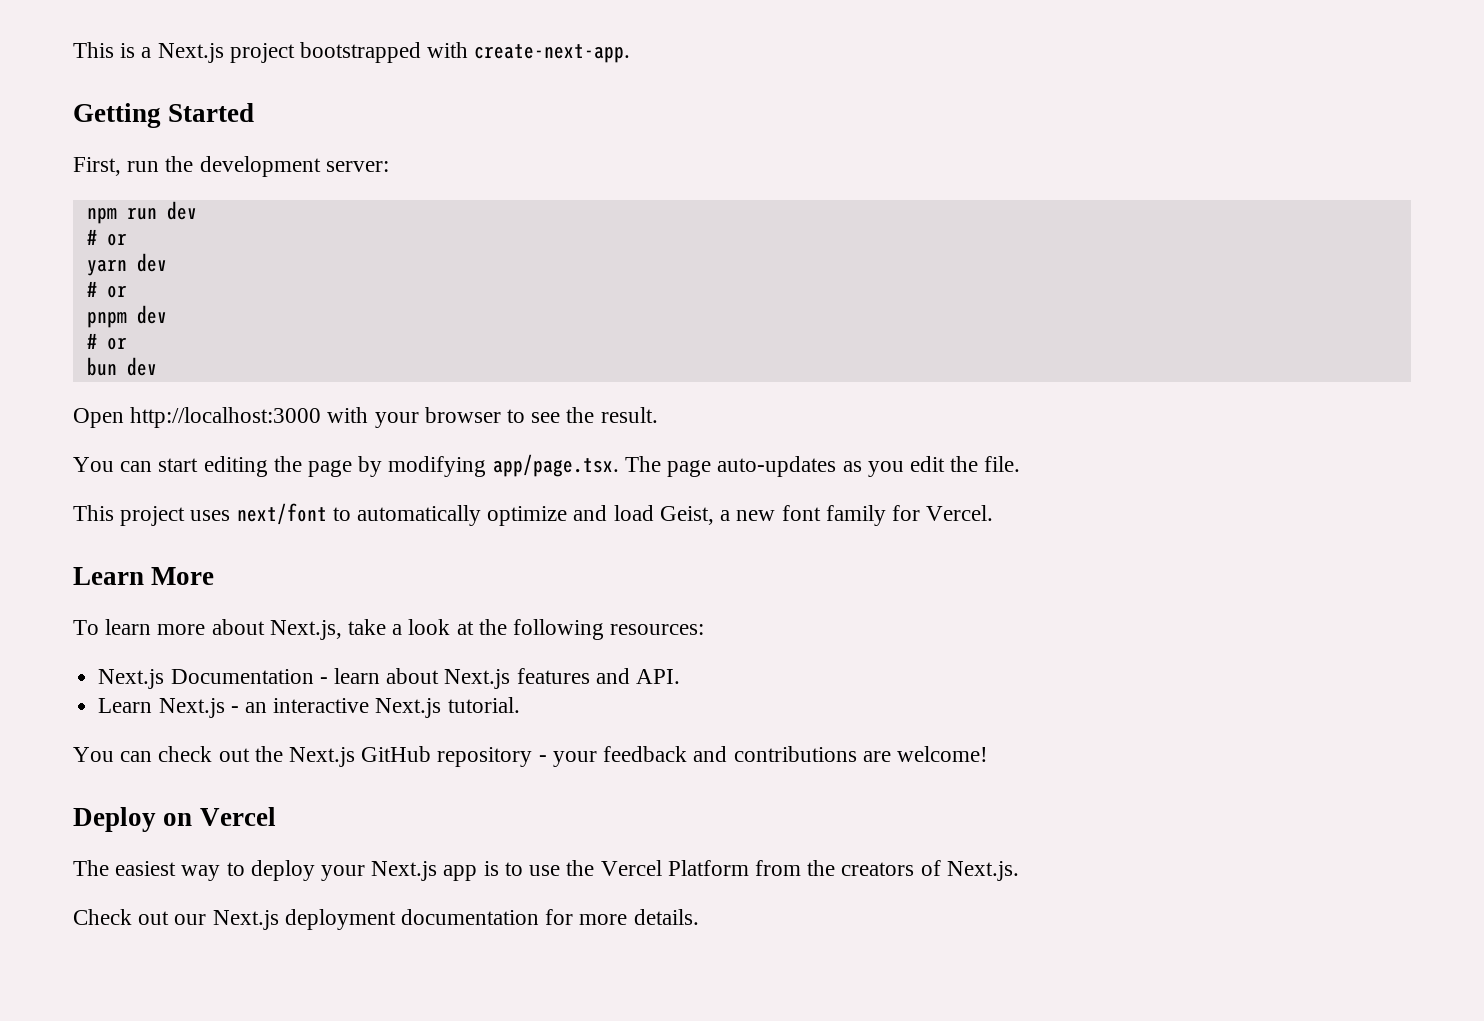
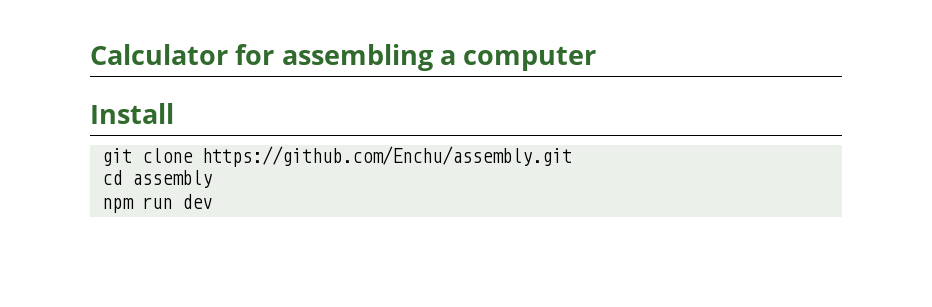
- This is a Next.js project bootstrapped with create-next-app.
- Getting Started
- First, run the development server:
+ Calculator for assembling a computer
+ Install
+ git clone https://github.com/Enchu/assembly.git
+ cd assembly
  npm run dev
- # or
- yarn dev
- # or
- pnpm dev
- # or
- bun dev
- Open http://localhost:3000 with your browser to see the result.
- You can start editing the page by modifying app/page.tsx. The page auto-updates as you edit the file.
- This project uses next/font to automatically optimize and load Geist, a new font family for Vercel.
- Learn More
- To learn more about Next.js, take a look at the following resources:
- Next.js Documentation - learn about Next.js features and API.
- Learn Next.js - an interactive Next.js tutorial.
- You can check out the Next.js GitHub repository - your feedback and contributions are welcome!
- Deploy on Vercel
- The easiest way to deploy your Next.js app is to use the Vercel Platform from the creators of Next.js.
- Check out our Next.js deployment documentation for more details.

